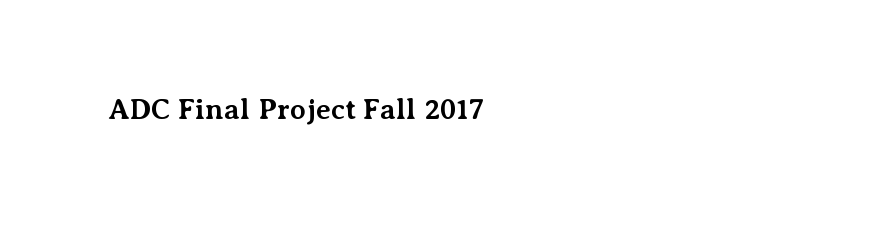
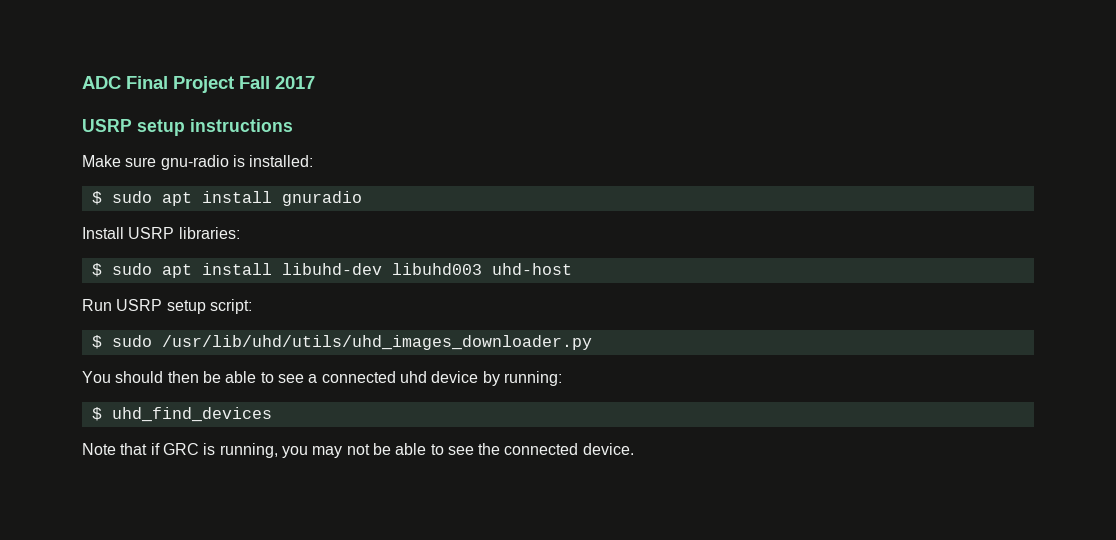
+ USRP setup instructions
+ Make sure gnu-radio is installed:
+ $ sudo apt install gnuradio
+ Install USRP libraries:
+ $ sudo apt install libuhd-dev libuhd003 uhd-host
+ Run USRP setup script:
+ $ sudo /usr/lib/uhd/utils/uhd_images_downloader.py
+ You should then be able to see a connected uhd device by running:
+ $ uhd_find_devices
+ Note that if GRC is running, you may not be able to see the connected device.

